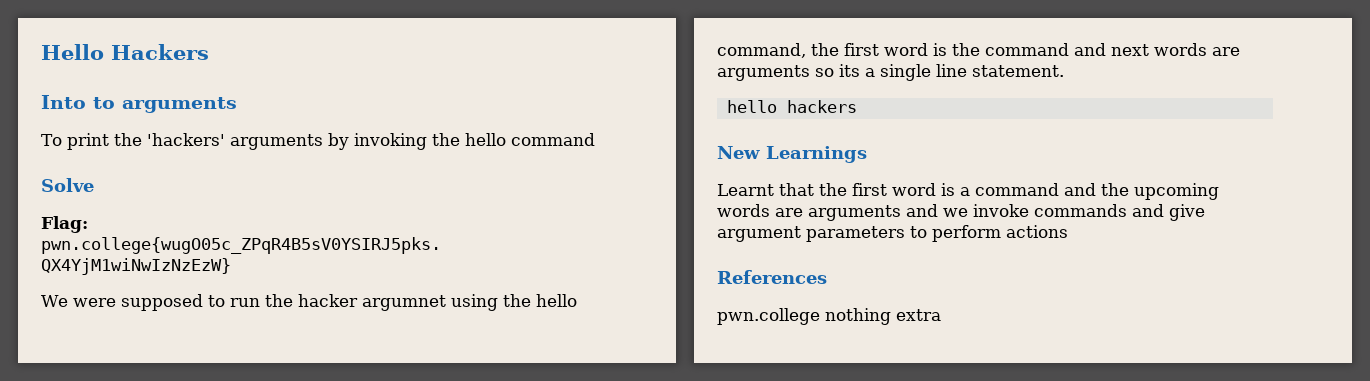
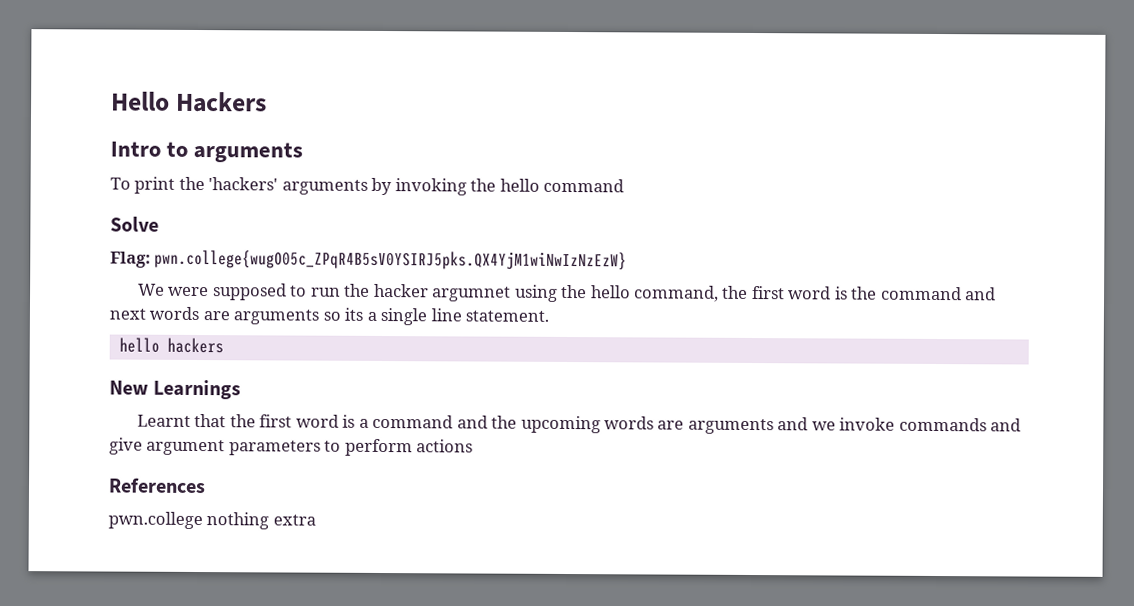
- Into to arguments
+ Intro to arguments

